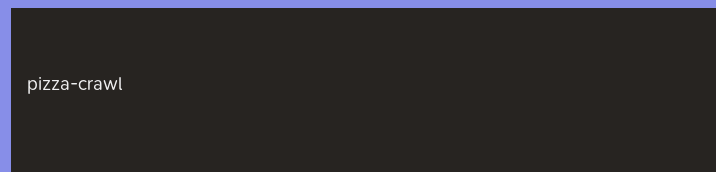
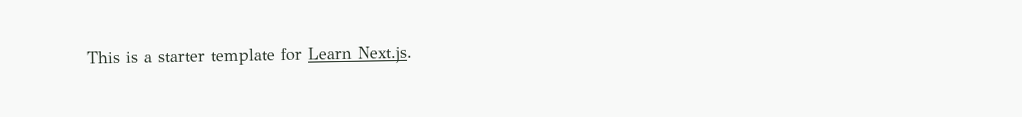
- pizza-crawl
+ This is a starter template for Learn Next.js.

